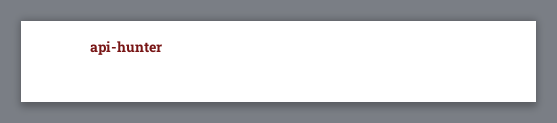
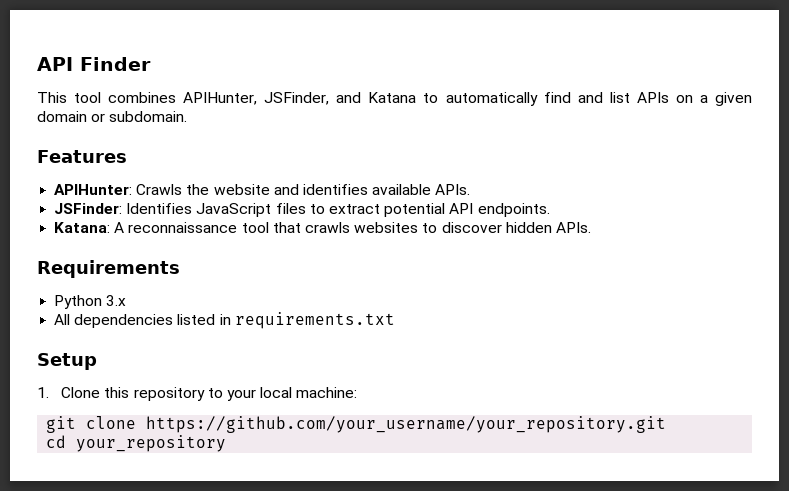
- api-hunter
+ API Finder
+ This tool combines APIHunter, JSFinder, and Katana to automatically find and list APIs on a given domain or subdomain.
+ Features
+ APIHunter: Crawls the website and identifies available APIs.
+ JSFinder: Identifies JavaScript files to extract potential API endpoints.
+ Katana: A reconnaissance tool that crawls websites to discover hidden APIs.
+ Requirements
+ Python 3.x
+ All dependencies listed in requirements.txt
+ Setup
+ 1. Clone this repository to your local machine:
+ git clone https://github.com/your_username/your_repository.git
+ cd your_repository

